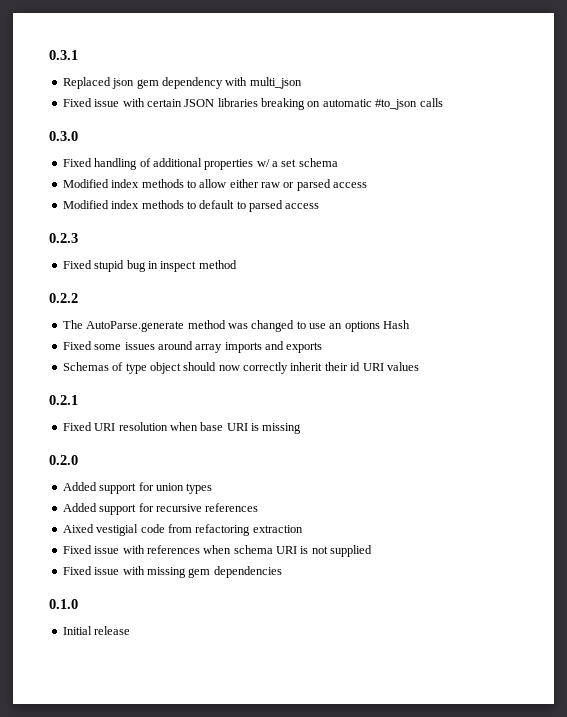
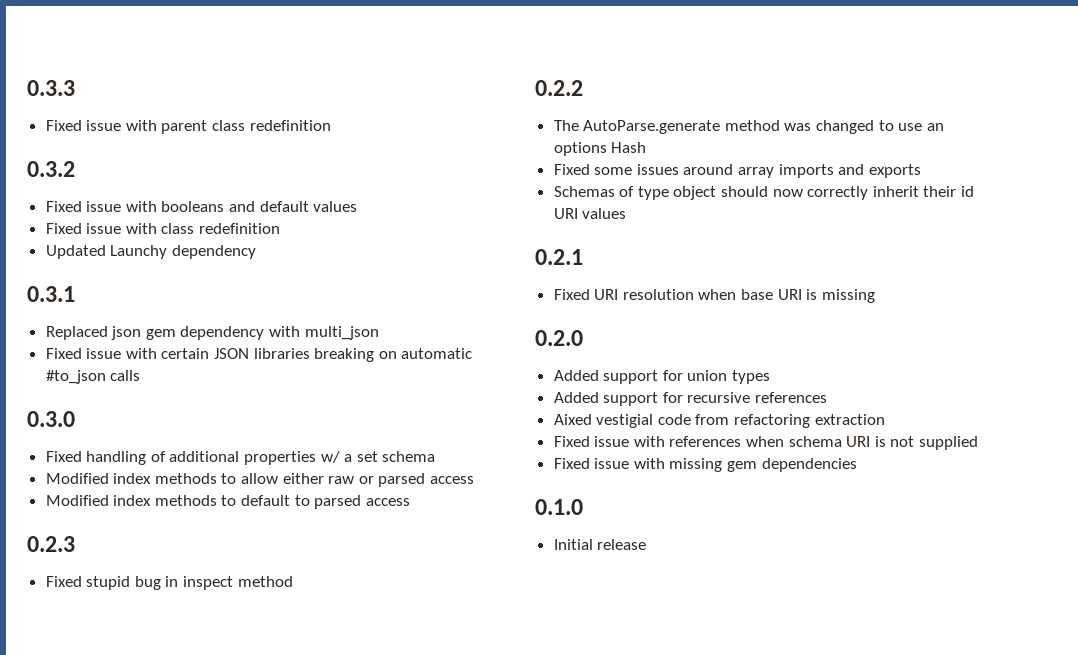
+ 0.3.3
+ Fixed issue with parent class redefinition
+ 0.3.2
+ Fixed issue with booleans and default values
+ Fixed issue with class redefinition
+ Updated Launchy dependency

